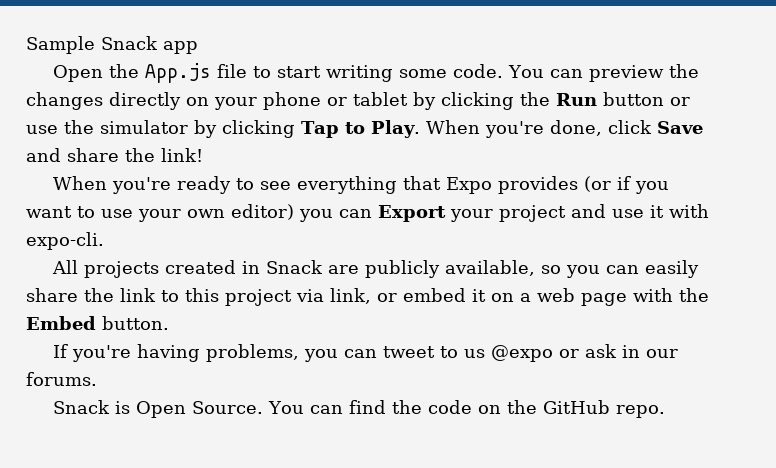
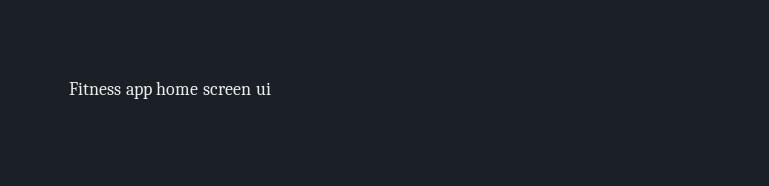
- Sample Snack app
- Open the App.js file to start writing some code. You can preview the changes directly on your phone or tablet by clicking the Run button or use the simulator by clicking Tap to Play. When you're done, click Save and share the link!
- When you're ready to see everything that Expo provides (or if you want to use your own editor) you can Export your project and use it with expo-cli.
- All projects created in Snack are publicly available, so you can easily share the link to this project via link, or embed it on a web page with the Embed button.
- If you're having problems, you can tweet to us @expo or ask in our forums.
- Snack is Open Source. You can find the code on the GitHub repo.
+ Fitness app home screen ui

